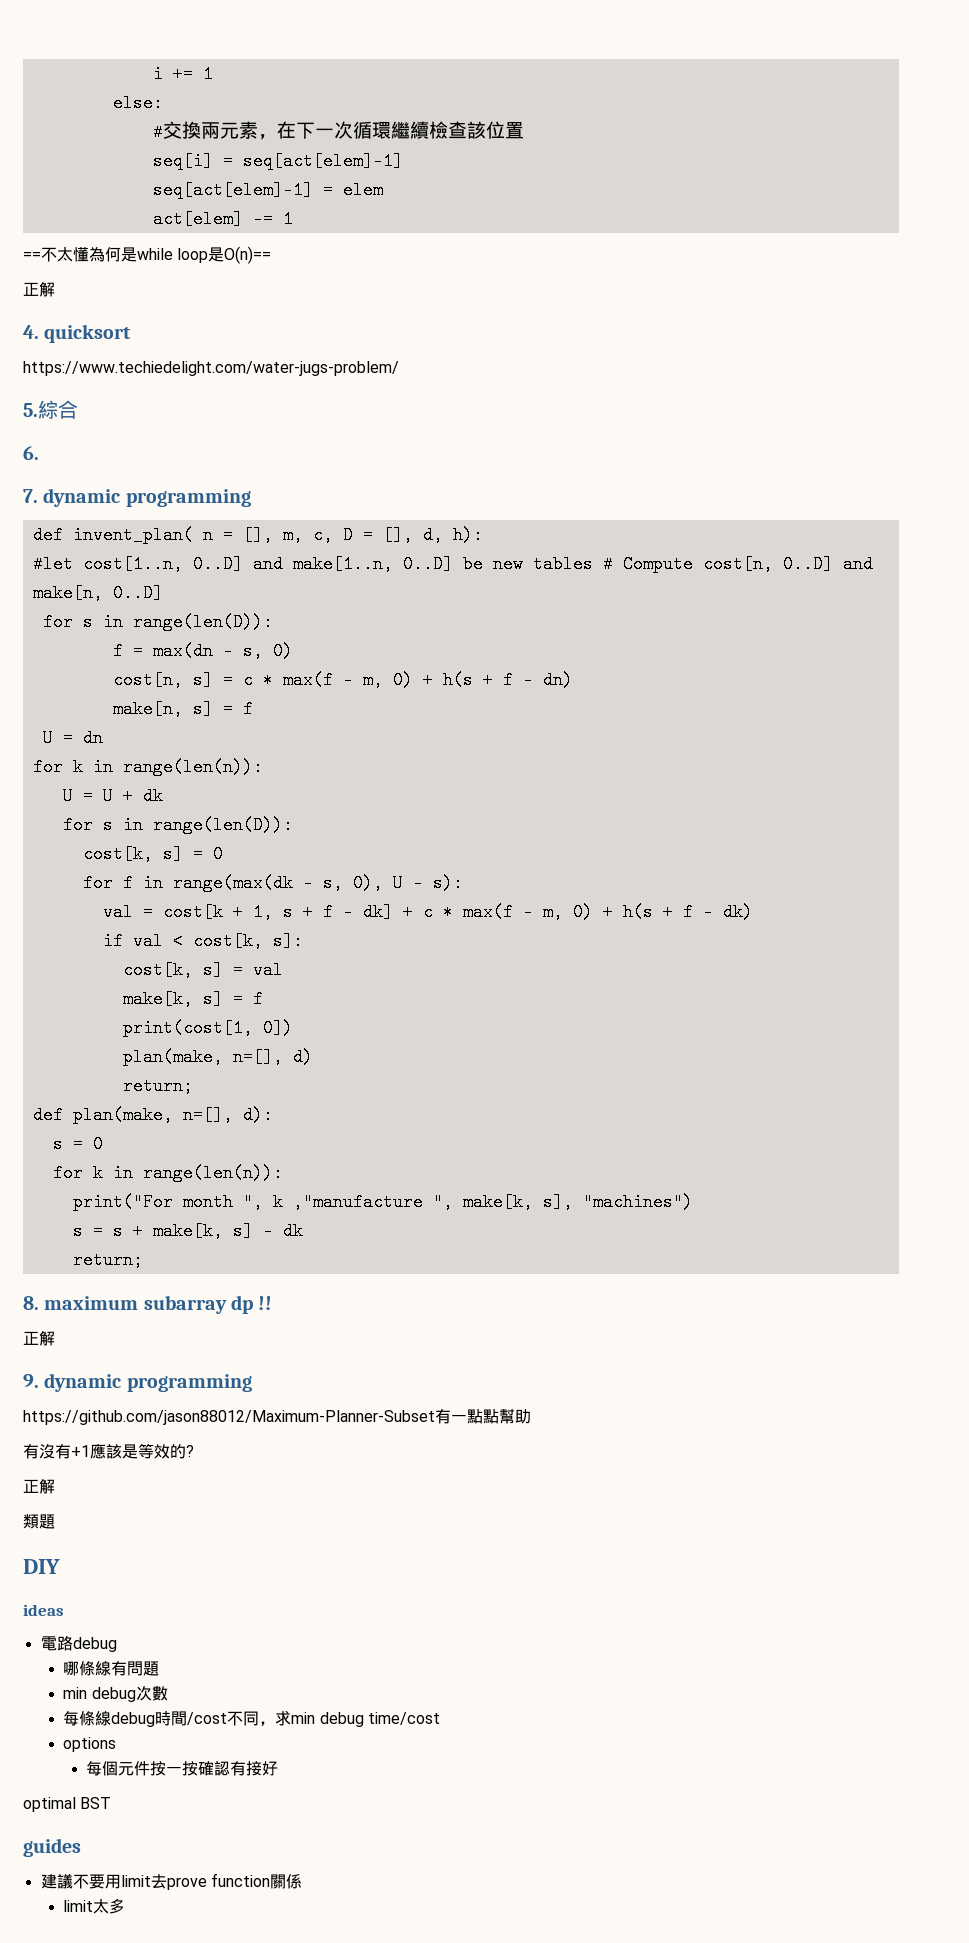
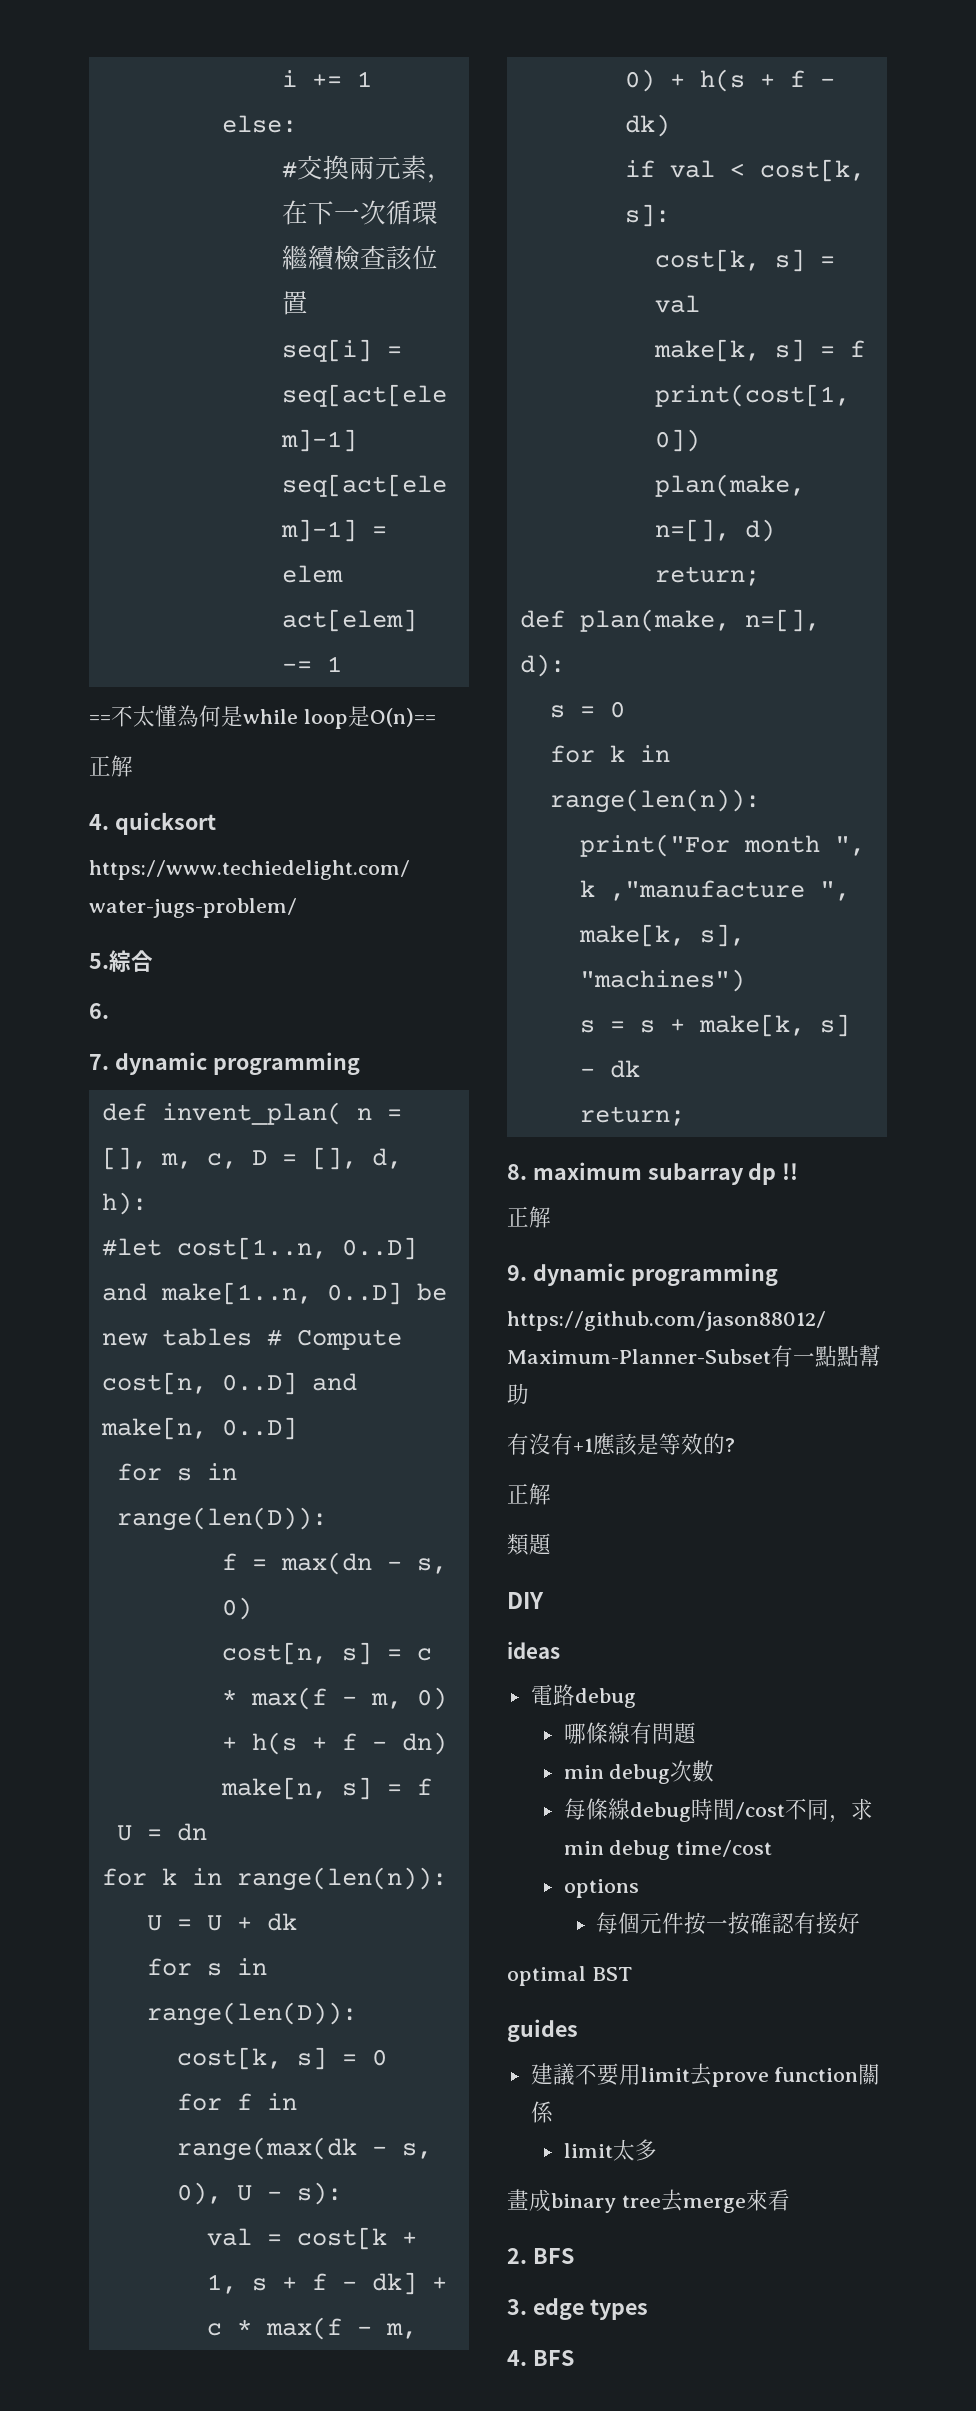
+ 畫成binary tree去merge來看
+ 2. BFS
+ 3. edge types
+ 4. BFS

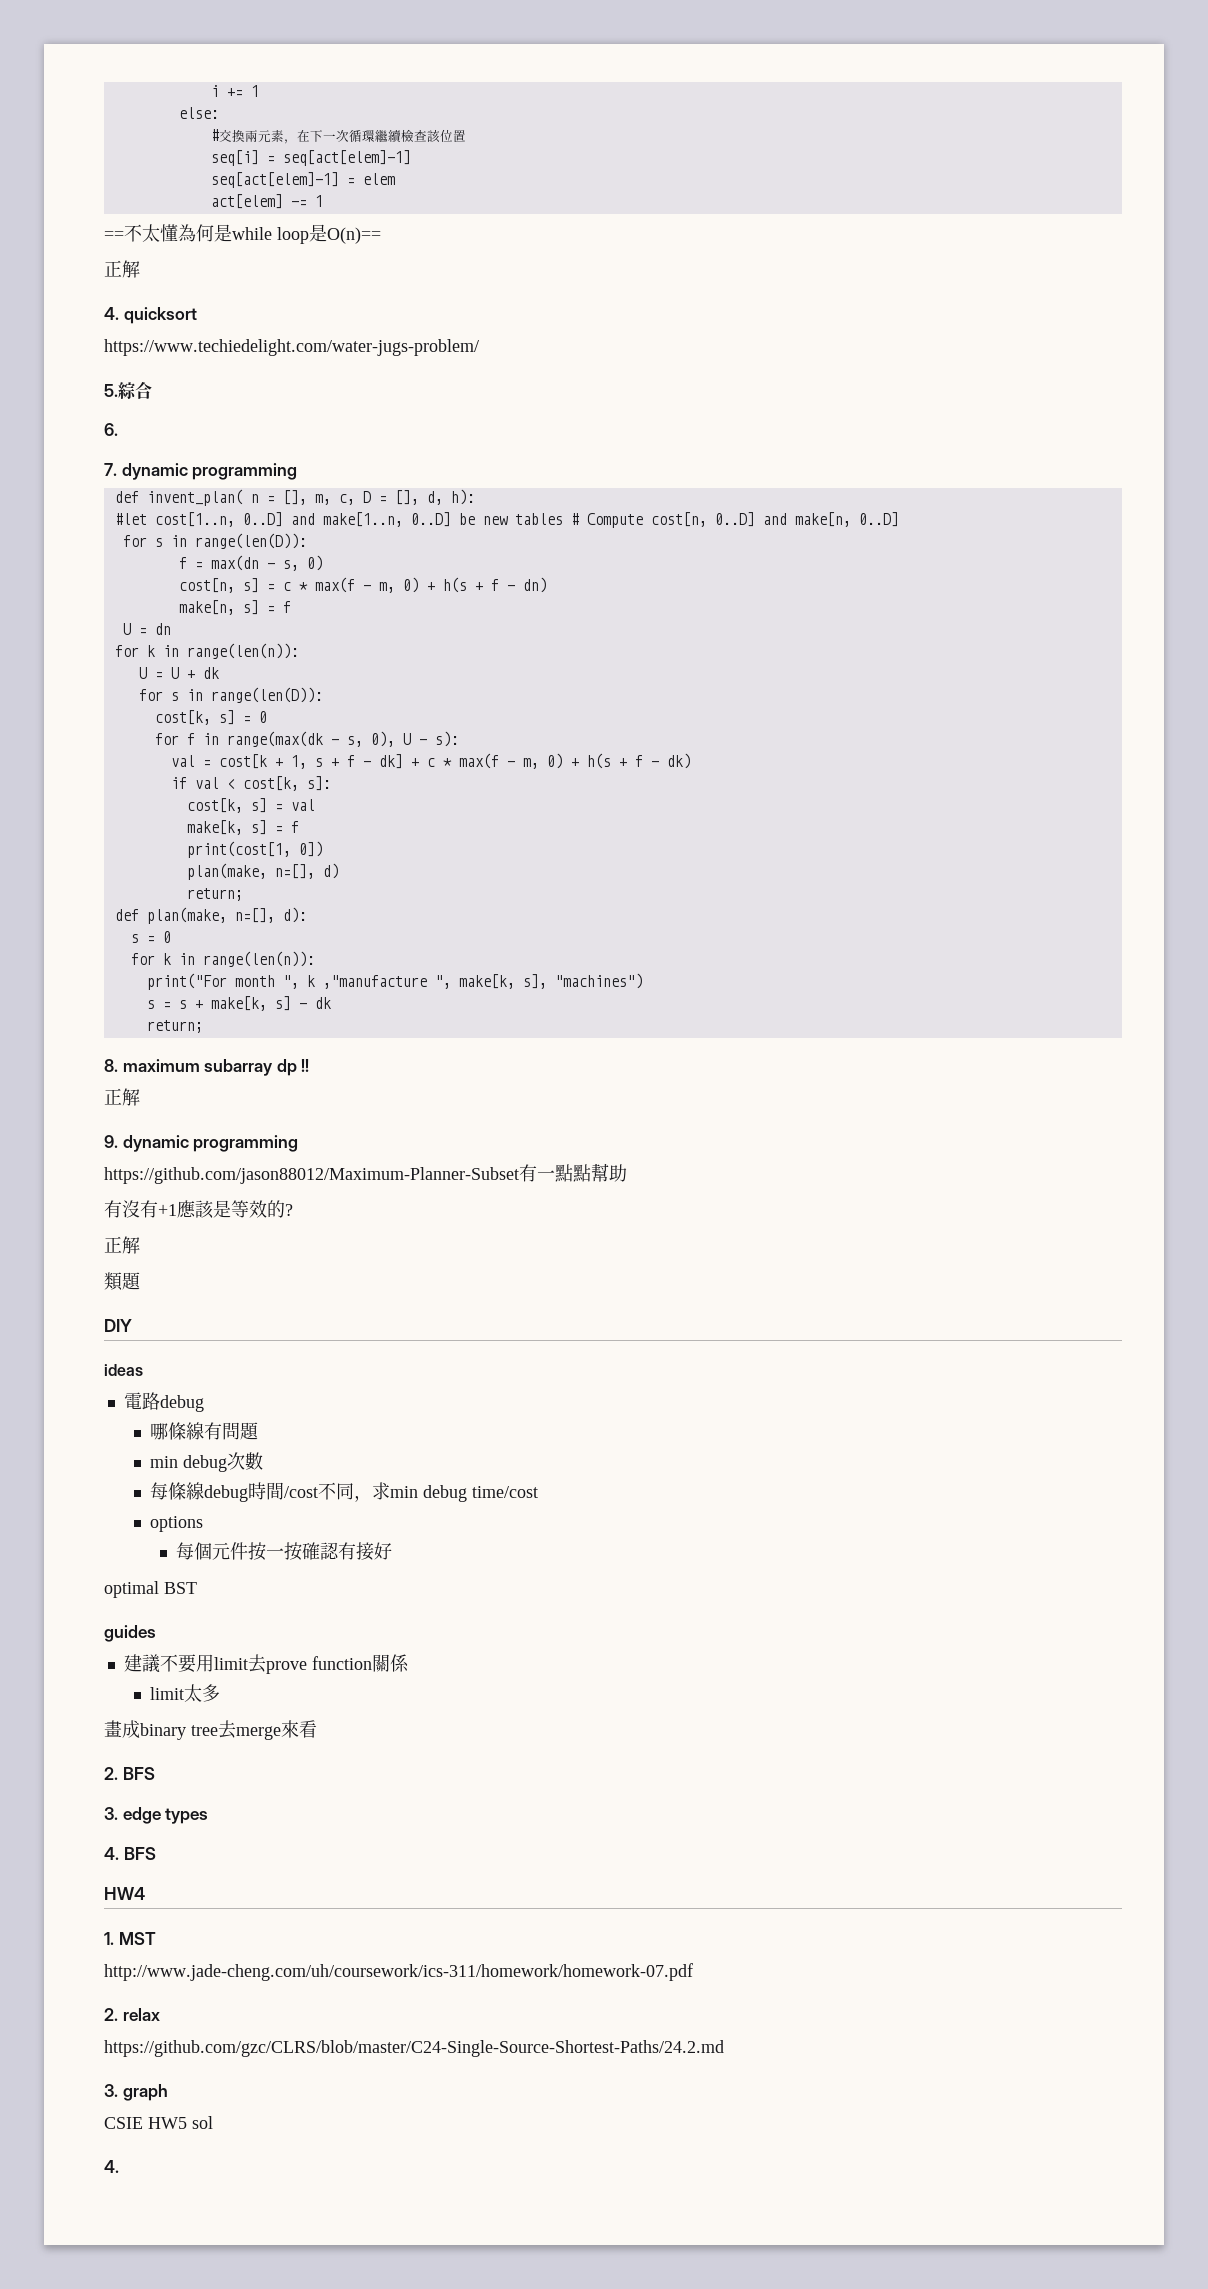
+ HW4
+ 1. MST
+ http://www.jade-cheng.com/uh/coursework/ics-311/homework/homework-07.pdf
+ 2. relax
+ https://github.com/gzc/CLRS/blob/master/C24-Single-Source-Shortest-Paths/24.2.md
+ 3. graph
+ CSIE HW5 sol
+ 4.

